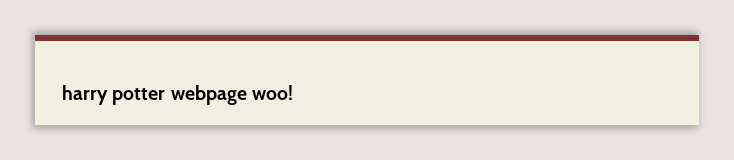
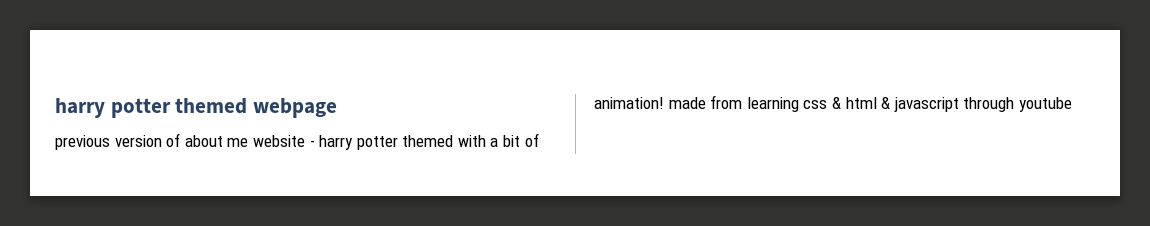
- harry potter webpage woo!
+ harry potter themed webpage
+ previous version of about me website - harry potter themed with a bit of animation! made from learning css & html & javascript through youtube

